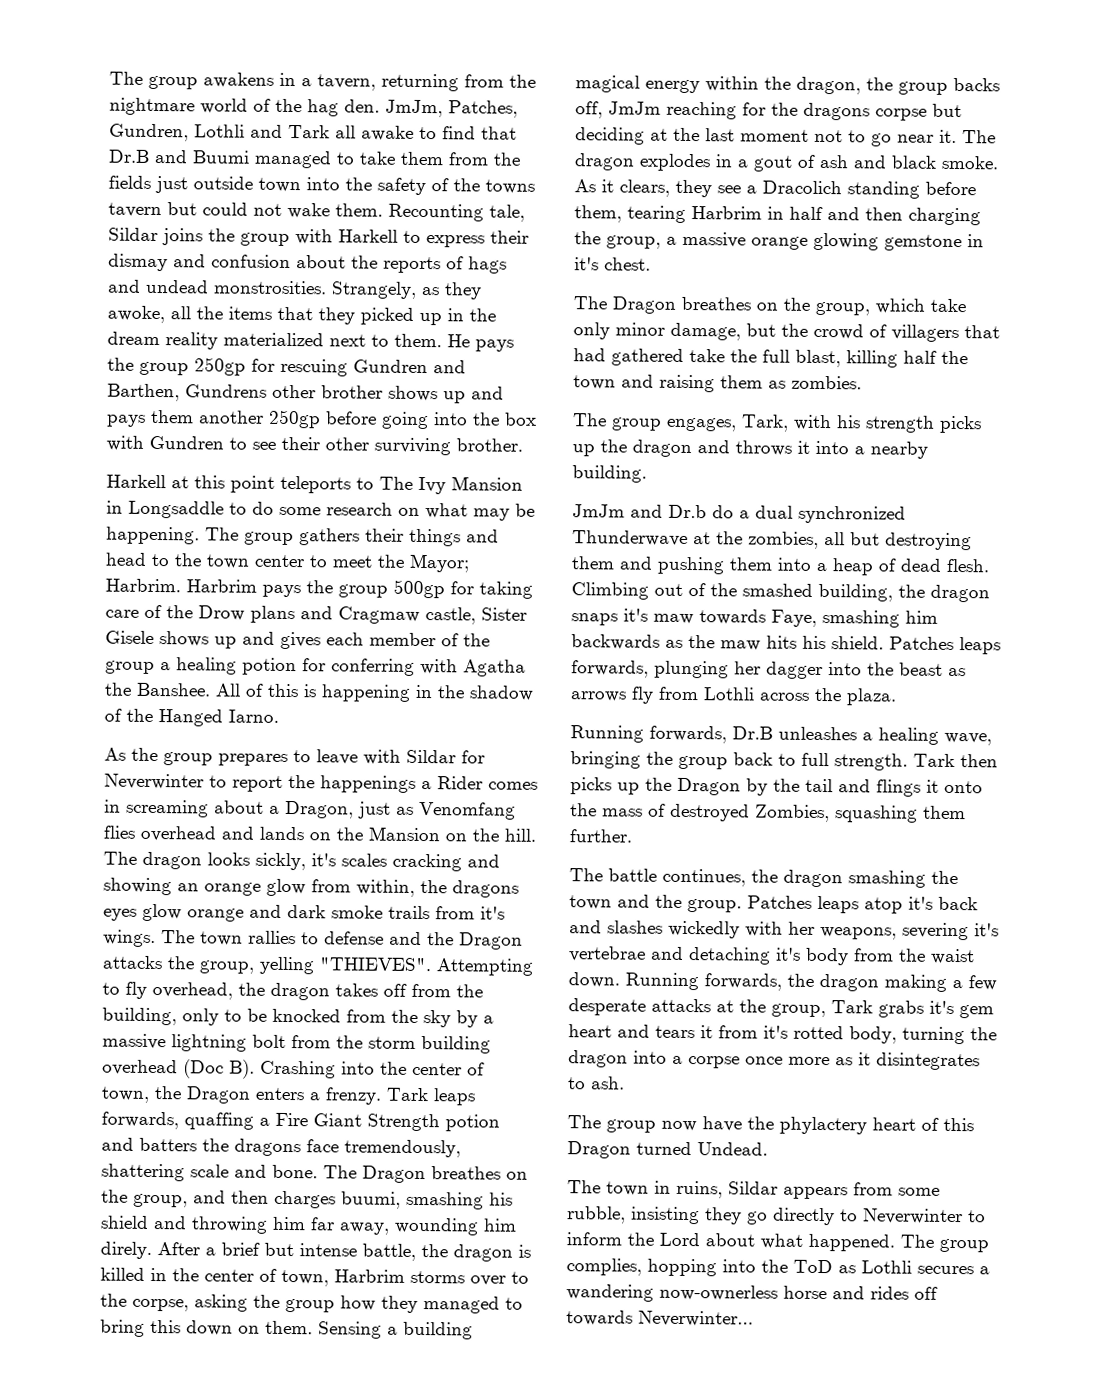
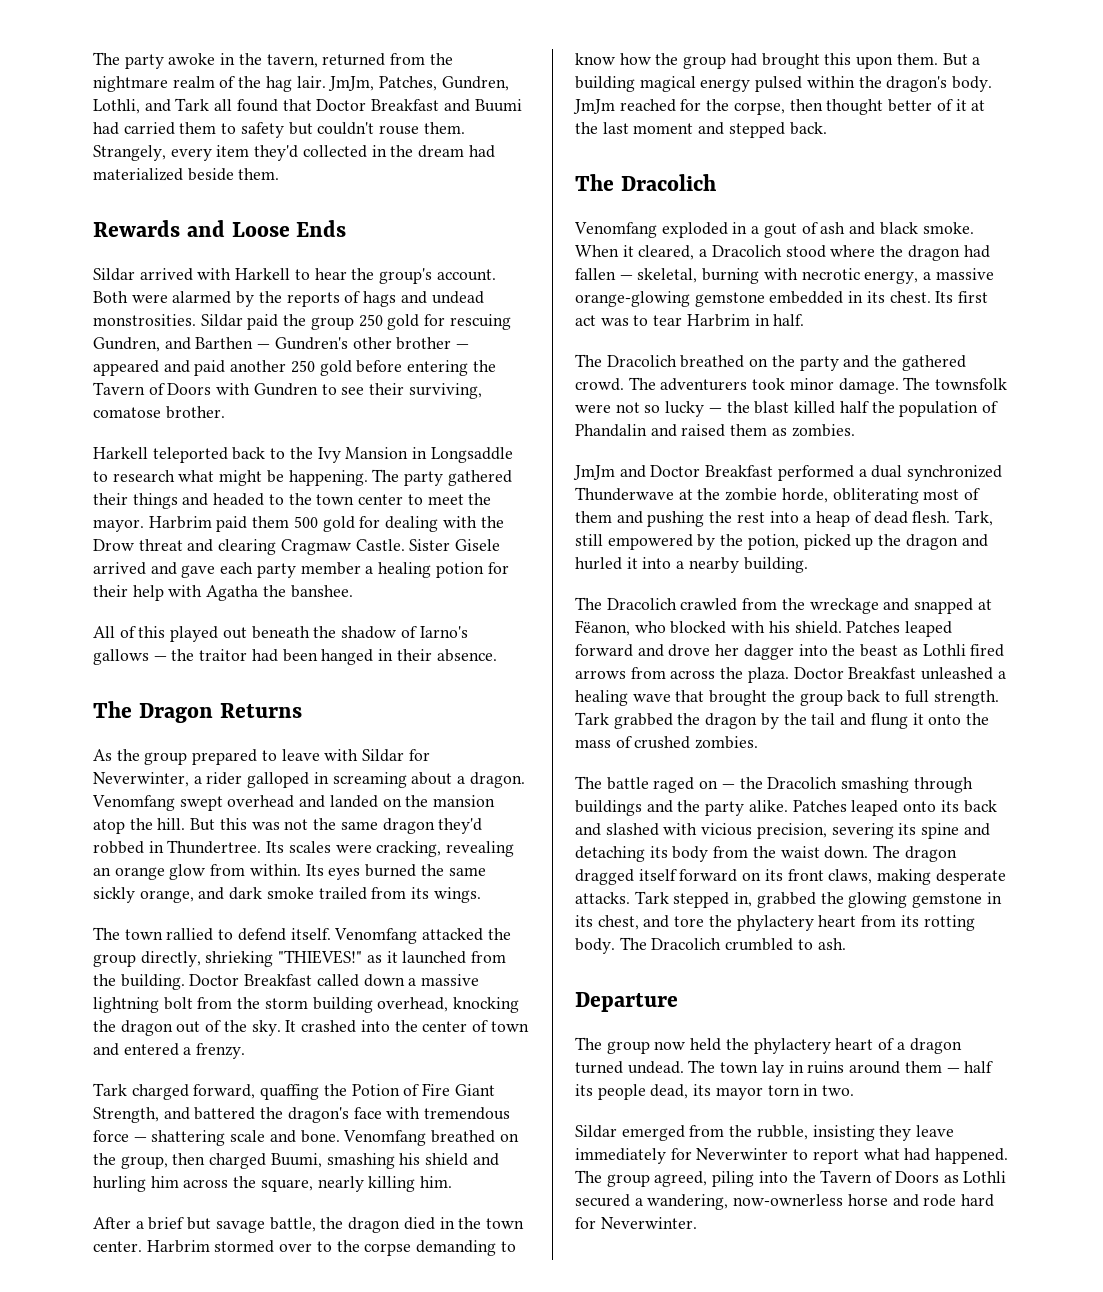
- The group awakens in a tavern, returning from the nightmare world of the hag den.
+ The party awoke in the tavern, returned from the nightmare realm of the hag lair.
- JmJm, Patches, Gundren, Lothli and Tark all awake to find that Dr.B and Buumi managed to take them from the fields just outside town into the safety of the towns tavern but could not wake them. Recounting tale, Sildar joins the group with Harkell to express their dismay and confusion about the reports of hags and undead monstrosities.
+ JmJm, Patches, Gundren, Lothli, and Tark all found that Doctor Breakfast and Buumi had carried them to safety but couldn't rouse them. Strangely, every item they'd collected in the dream had materialized beside them.
+ Rewards and Loose Ends
+ Sildar arrived with Harkell to hear the group's account. Both were alarmed by the reports of hags and undead monstrosities.
- Strangely, as they awoke, all the items that they picked up in the dream reality materialized next to them. He pays the group 250gp for rescuing Gundren and Barthen, Gundrens other brother shows up and pays them another 250gp before going into the box with Gundren to see their other surviving brother.
+ Sildar paid the group 250 gold for rescuing Gundren, and Barthen — Gundren's other brother — appeared and paid another 250 gold before entering the Tavern of Doors with Gundren to see their surviving, comatose brother.
- Harkell at this point teleports to The Ivy Mansion in Longsaddle to do some research on what may be happening.
+ Harkell teleported back to the Ivy Mansion in Longsaddle to research what might be happening.
- The group gathers their things and head to the town center to meet the Mayor; Harbrim. Harbrim pays the group 500gp for taking care of the Drow plans and Cragmaw castle, Sister Gisele shows up and gives each member of the group a healing potion for conferring with Agatha the Banshee. All of this is happening in the shadow of the Hanged Iarno.
+ The party gathered their things and headed to the town center to meet the mayor. Harbrim paid them 500 gold for dealing with the Drow threat and clearing Cragmaw Castle. Sister Gisele arrived and gave each party member a healing potion for their help with Agatha the banshee.
+ All of this played out beneath the shadow of Iarno's gallows — the traitor had been hanged in their absence.
+ The Dragon Returns
- As the group prepares to leave with Sildar for Neverwinter to report the happenings a Rider comes in screaming about a Dragon, just as Venomfang flies overhead and lands on the Mansion on the hill. The dragon looks sickly, it's scales cracking and showing an orange glow from within, the dragons eyes glow orange and dark smoke trails from it's wings. The town rallies to defense and the Dragon attacks the group, yelling "THIEVES". Attempting to fly overhead, the dragon takes off from the building, only to be knocked from the sky by a massive lightning bolt from the storm building overhead (Doc B). Crashing into the center of town, the Dragon enters a frenzy. Tark leaps forwards, quaffing a Fire Giant Strength potion and batters the dragons face tremendously, shattering scale and bone. The Dragon breathes on the group, and then charges buumi, smashing his shield and throwing him far away, wounding him direly. After a brief but intense battle, the dragon is killed in the center of town, Harbrim storms over to the corpse, asking the group how they managed to bring this down on them. Sensing a building magical energy within the dragon, the group backs off, JmJm reaching for the dragons corpse but deciding at the last moment not to go near it. The dragon explodes in a gout of ash and black smoke.
+ As the group prepared to leave with Sildar for Neverwinter, a rider galloped in screaming about a dragon. Venomfang swept overhead and landed on the mansion atop the hill. But this was not the same dragon they'd robbed in Thundertree. Its scales were cracking, revealing an orange glow from within. Its eyes burned the same sickly orange, and dark smoke trailed from its wings.
+ The town rallied to defend itself. Venomfang attacked the group directly, shrieking "THIEVES!" as it launched from the building. Doctor Breakfast called down a massive lightning bolt from the storm building overhead, knocking the dragon out of the sky. It crashed into the center of town and entered a frenzy.
+ Tark charged forward, quaffing the Potion of Fire Giant Strength, and battered the dragon's face with tremendous force — shattering scale and bone. Venomfang breathed on the group, then charged Buumi, smashing his shield and hurling him across the square, nearly killing him.
+ After a brief but savage battle, the dragon died in the town center. Harbrim stormed over to the corpse demanding to know how the group had brought this upon them. But a building magical energy pulsed within the dragon's body. JmJm reached for the corpse, then thought better of it at the last moment and stepped back.
+ The Dracolich
+ Venomfang exploded in a gout of ash and black smoke.
- As it clears, they see a Dracolich standing before them, tearing Harbrim in half and then charging the group, a massive orange glowing gemstone in it's chest.
- The Dragon breathes on the group, which take only minor damage, but the crowd of villagers that had gathered take the full blast, killing half the town and raising them as zombies.
- The group engages, Tark, with his strength picks up the dragon and throws it into a nearby building.
+ When it cleared, a Dracolich stood where the dragon had fallen — skeletal, burning with necrotic energy, a massive orange-glowing gemstone embedded in its chest. Its first act was to tear Harbrim in half.
+ The Dracolich breathed on the party and the gathered crowd. The adventurers took minor damage. The townsfolk were not so lucky — the blast killed half the population of Phandalin and raised them as zombies.
+ JmJm and Doctor Breakfast performed a dual synchronized Thunderwave at the zombie horde, obliterating most of them and pushing the rest into a heap of dead flesh. Tark, still empowered by the potion, picked up the dragon and hurled it into a nearby building.
- JmJm and Dr.b do a dual synchronized Thunderwave at the zombies, all but destroying them and pushing them into a heap of dead flesh. Climbing out of the smashed building, the dragon snaps it's maw towards Faye, smashing him backwards as the maw hits his shield. Patches leaps forwards, plunging her dagger into the beast as arrows fly from Lothli across the plaza.
- Running forwards, Dr.B unleashes a healing wave, bringing the group back to full strength.
+ The Dracolich crawled from the wreckage and snapped at Fëanon, who blocked with his shield. Patches leaped forward and drove her dagger into the beast as Lothli fired arrows from across the plaza. Doctor Breakfast unleashed a healing wave that brought the group back to full strength.
- Tark then picks up the Dragon by the tail and flings it onto the mass of destroyed Zombies, squashing them further.
- The battle continues, the dragon smashing the town and the group. Patches leaps atop it's back and slashes wickedly with her weapons, severing it's vertebrae and detaching it's body from the waist down.
+ Tark grabbed the dragon by the tail and flung it onto the mass of crushed zombies.
+ The battle raged on — the Dracolich smashing through buildings and the party alike. Patches leaped onto its back and slashed with vicious precision, severing its spine and detaching its body from the waist down.
- Running forwards, the dragon making a few desperate attacks at the group, Tark grabs it's gem heart and tears it from it's rotted body, turning the dragon into a corpse once more as it disintegrates to ash.
+ The dragon dragged itself forward on its front claws, making desperate attacks. Tark stepped in, grabbed the glowing gemstone in its chest, and tore the phylactery heart from its rotting body. The Dracolich crumbled to ash.
+ Departure
- The group now have the phylactery heart of this Dragon turned Undead.
- The town in ruins, Sildar appears from some rubble, insisting they go directly to Neverwinter to inform the Lord about what happened. The group complies, hopping into the ToD as Lothli secures a wandering now-ownerless horse and rides off towards Neverwinter…
+ The group now held the phylactery heart of a dragon turned undead. The town lay in ruins around them — half its people dead, its mayor torn in two.
+ Sildar emerged from the rubble, insisting they leave immediately for Neverwinter to report what had happened. The group agreed, piling into the Tavern of Doors as Lothli secured a wandering, now-ownerless horse and rode hard for Neverwinter.

